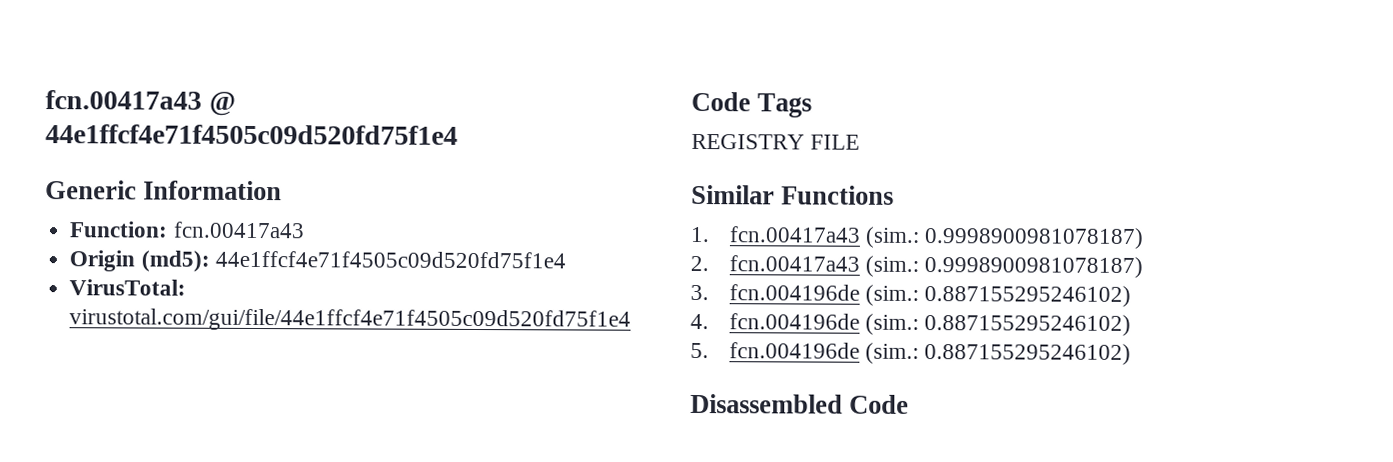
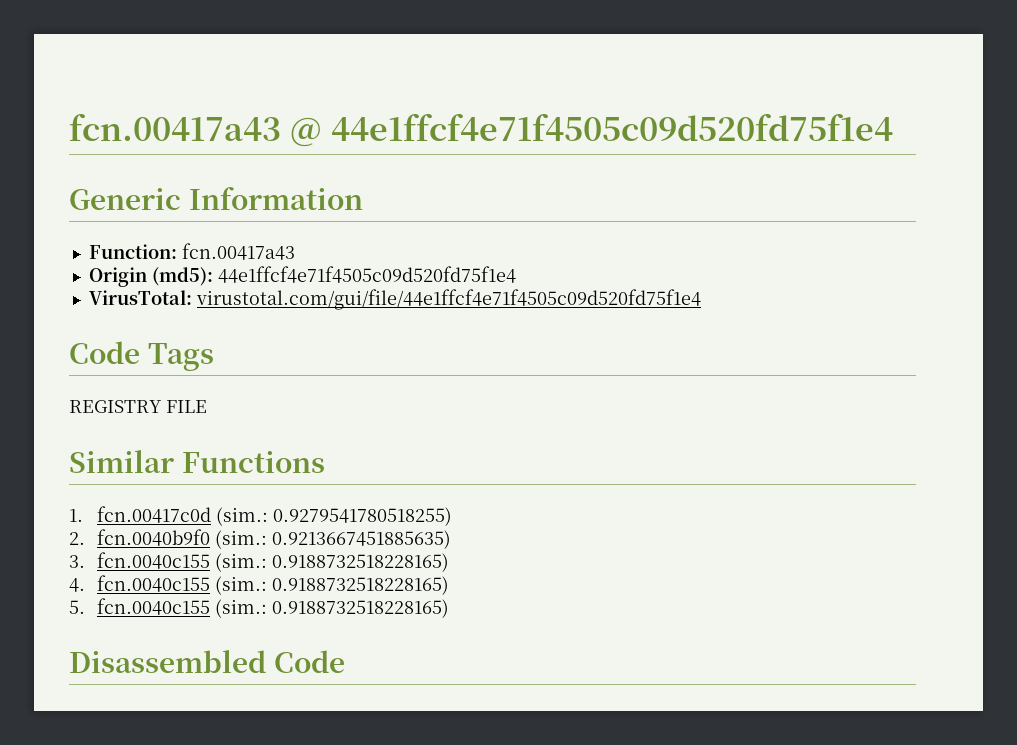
- 1. fcn.00417a43 (sim.: 0.9998900981078187)
- 2. fcn.00417a43 (sim.: 0.9998900981078187)
- 3. fcn.004196de (sim.: 0.887155295246102)
- 4. fcn.004196de (sim.: 0.887155295246102)
- 5. fcn.004196de (sim.: 0.887155295246102)
+ 1. fcn.00417c0d (sim.: 0.9279541780518255)
+ 2. fcn.0040b9f0 (sim.: 0.9213667451885635)
+ 3. fcn.0040c155 (sim.: 0.9188732518228165)
+ 4. fcn.0040c155 (sim.: 0.9188732518228165)
+ 5. fcn.0040c155 (sim.: 0.9188732518228165)

